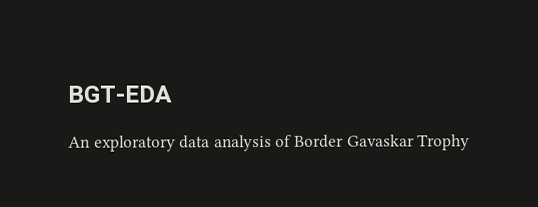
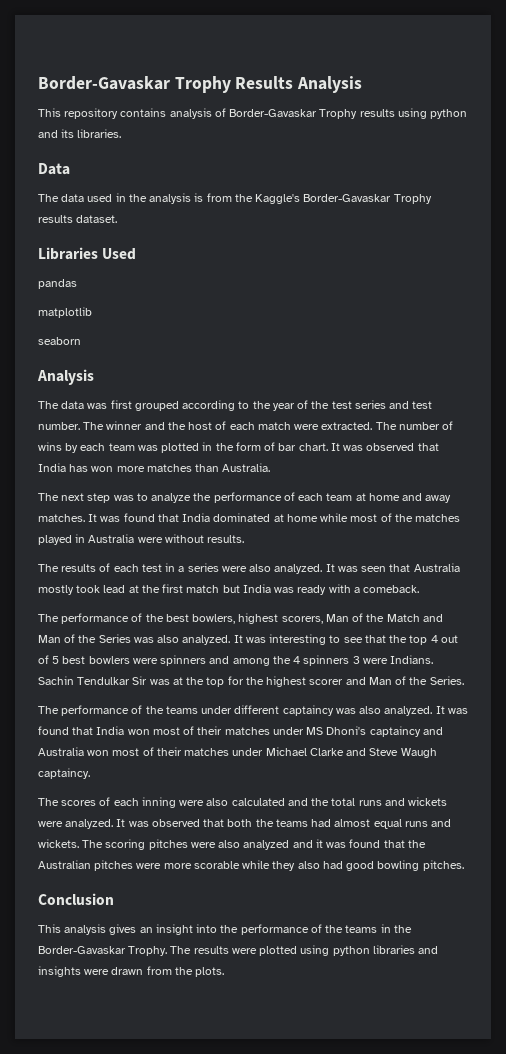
- BGT-EDA
- An exploratory data analysis of Border Gavaskar Trophy
+ Border-Gavaskar Trophy Results Analysis
+ This repository contains analysis of Border-Gavaskar Trophy results using python and its libraries.
+ Data
+ The data used in the analysis is from the Kaggle's Border-Gavaskar Trophy results dataset.
+ Libraries Used
+ pandas
+ matplotlib
+ seaborn
+ Analysis
+ The data was first grouped according to the year of the test series and test number. The winner and the host of each match were extracted. The number of wins by each team was plotted in the form of bar chart. It was observed that India has won more matches than Australia.
+ The next step was to analyze the performance of each team at home and away matches. It was found that India dominated at home while most of the matches played in Australia were without results.
+ The results of each test in a series were also analyzed. It was seen that Australia mostly took lead at the first match but India was ready with a comeback.
+ The performance of the best bowlers, highest scorers, Man of the Match and Man of the Series was also analyzed. It was interesting to see that the top 4 out of 5 best bowlers were spinners and among the 4 spinners 3 were Indians. Sachin Tendulkar Sir was at the top for the highest scorer and Man of the Series.
+ The performance of the teams under different captaincy was also analyzed. It was found that India won most of their matches under MS Dhoni's captaincy and Australia won most of their matches under Michael Clarke and Steve Waugh captaincy.
+ The scores of each inning were also calculated and the total runs and wickets were analyzed. It was observed that both the teams had almost equal runs and wickets. The scoring pitches were also analyzed and it was found that the Australian pitches were more scorable while they also had good bowling pitches.
+ Conclusion
+ This analysis gives an insight into the performance of the teams in the Border-Gavaskar Trophy. The results were plotted using python libraries and insights were drawn from the plots.

